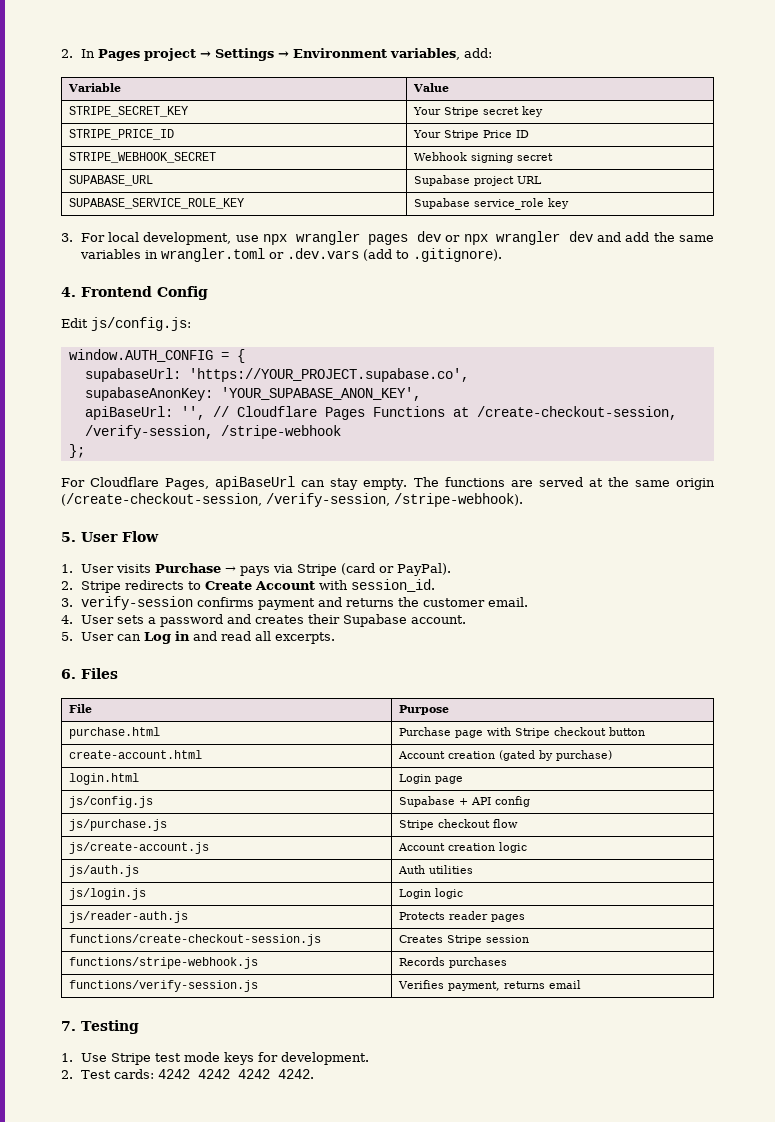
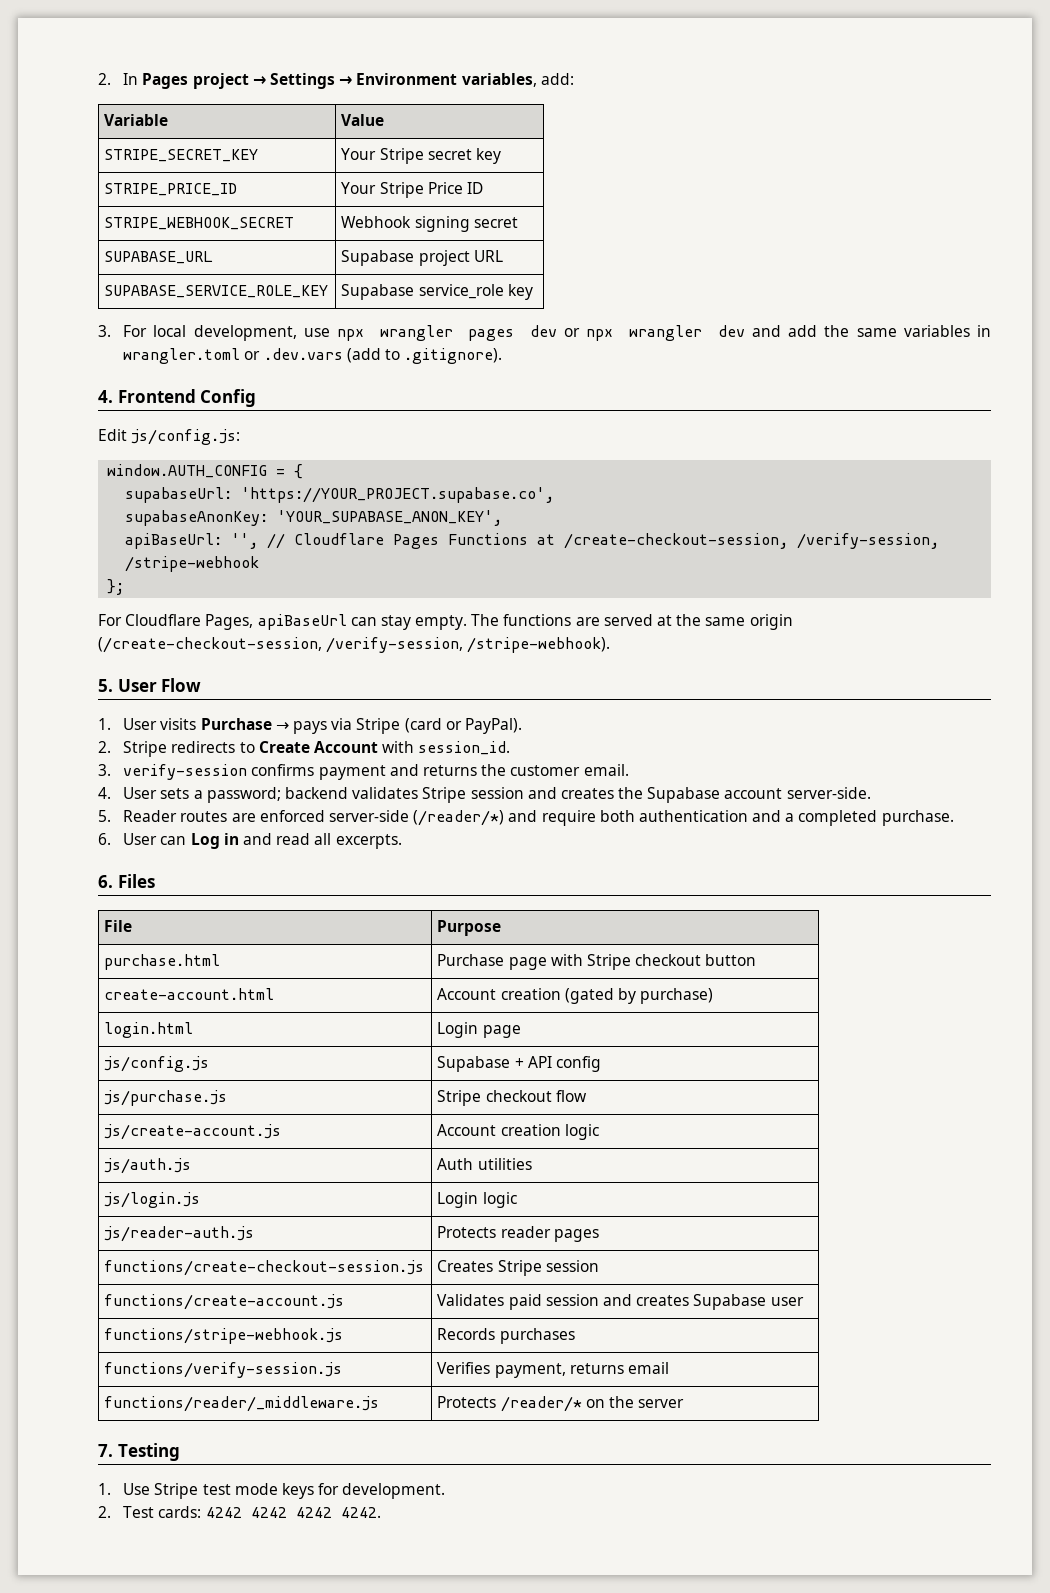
- 4. User sets a password and creates their Supabase account.
- 5. User can Log in and read all excerpts.
+ 4. User sets a password; backend validates Stripe session and creates the Supabase account server-side.
+ 5. Reader routes are enforced server-side (/reader/*) and require both authentication and a completed purchase.
+ 6. User can Log in and read all excerpts.
+ functions/create-account.js | Validates paid session and creates Supabase user
+ functions/reader/_middleware.js | Protects /reader/* on the server

